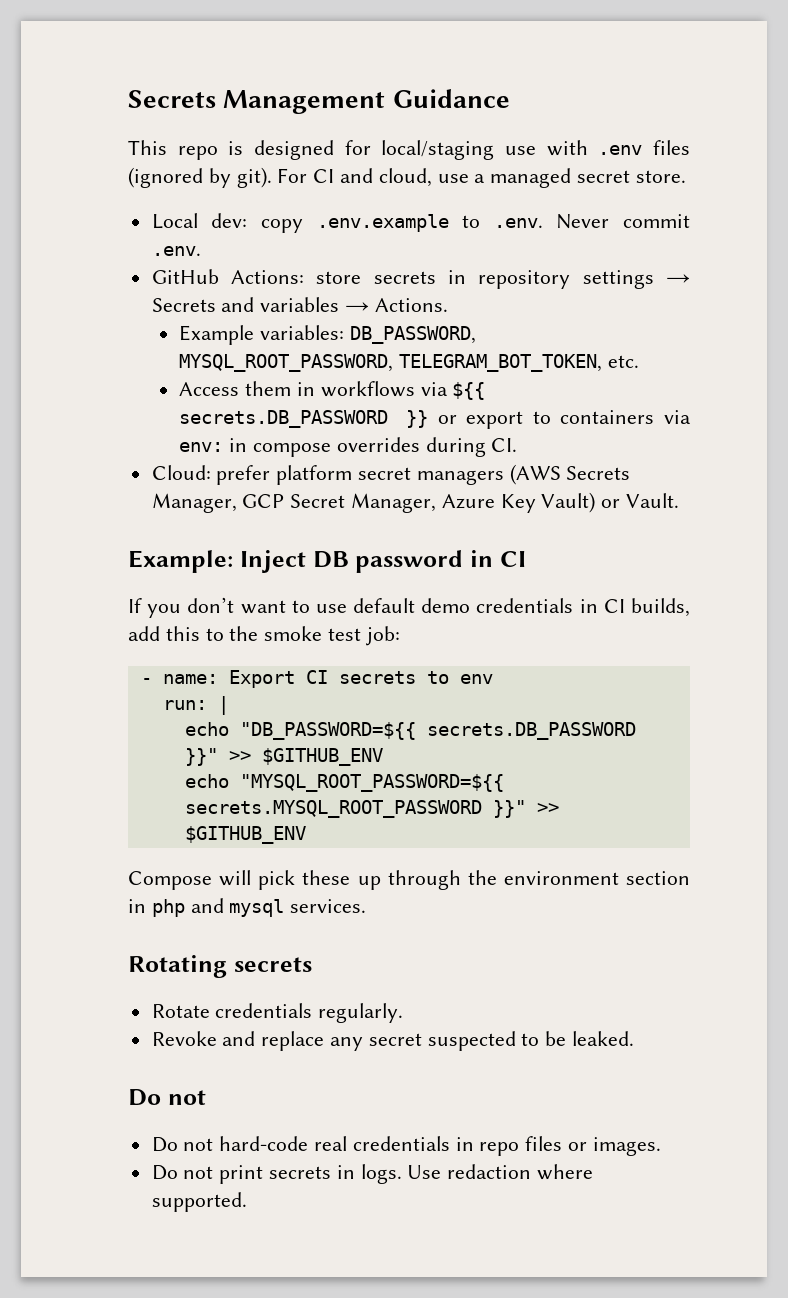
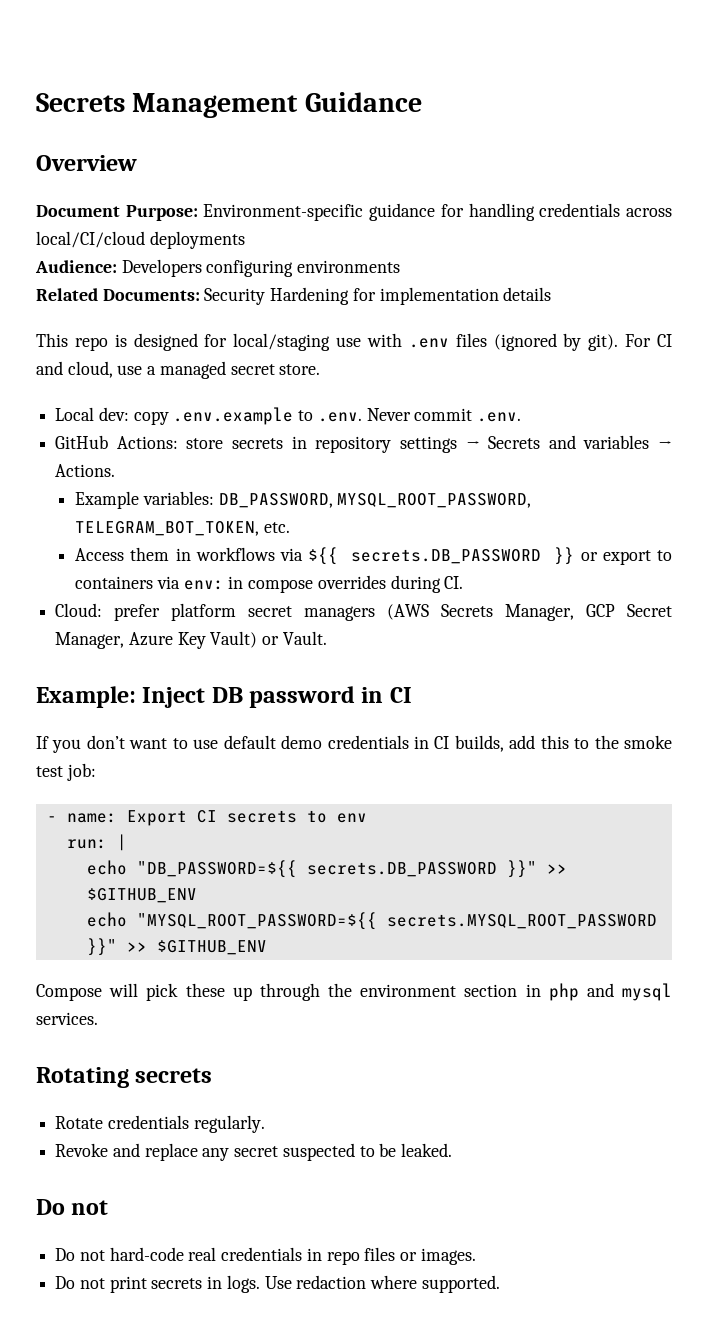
+ Overview
+ Document Purpose: Environment-specific guidance for handling credentials across local/CI/cloud deployments
+ Audience: Developers configuring environments
+ Related Documents: Security Hardening for implementation details

